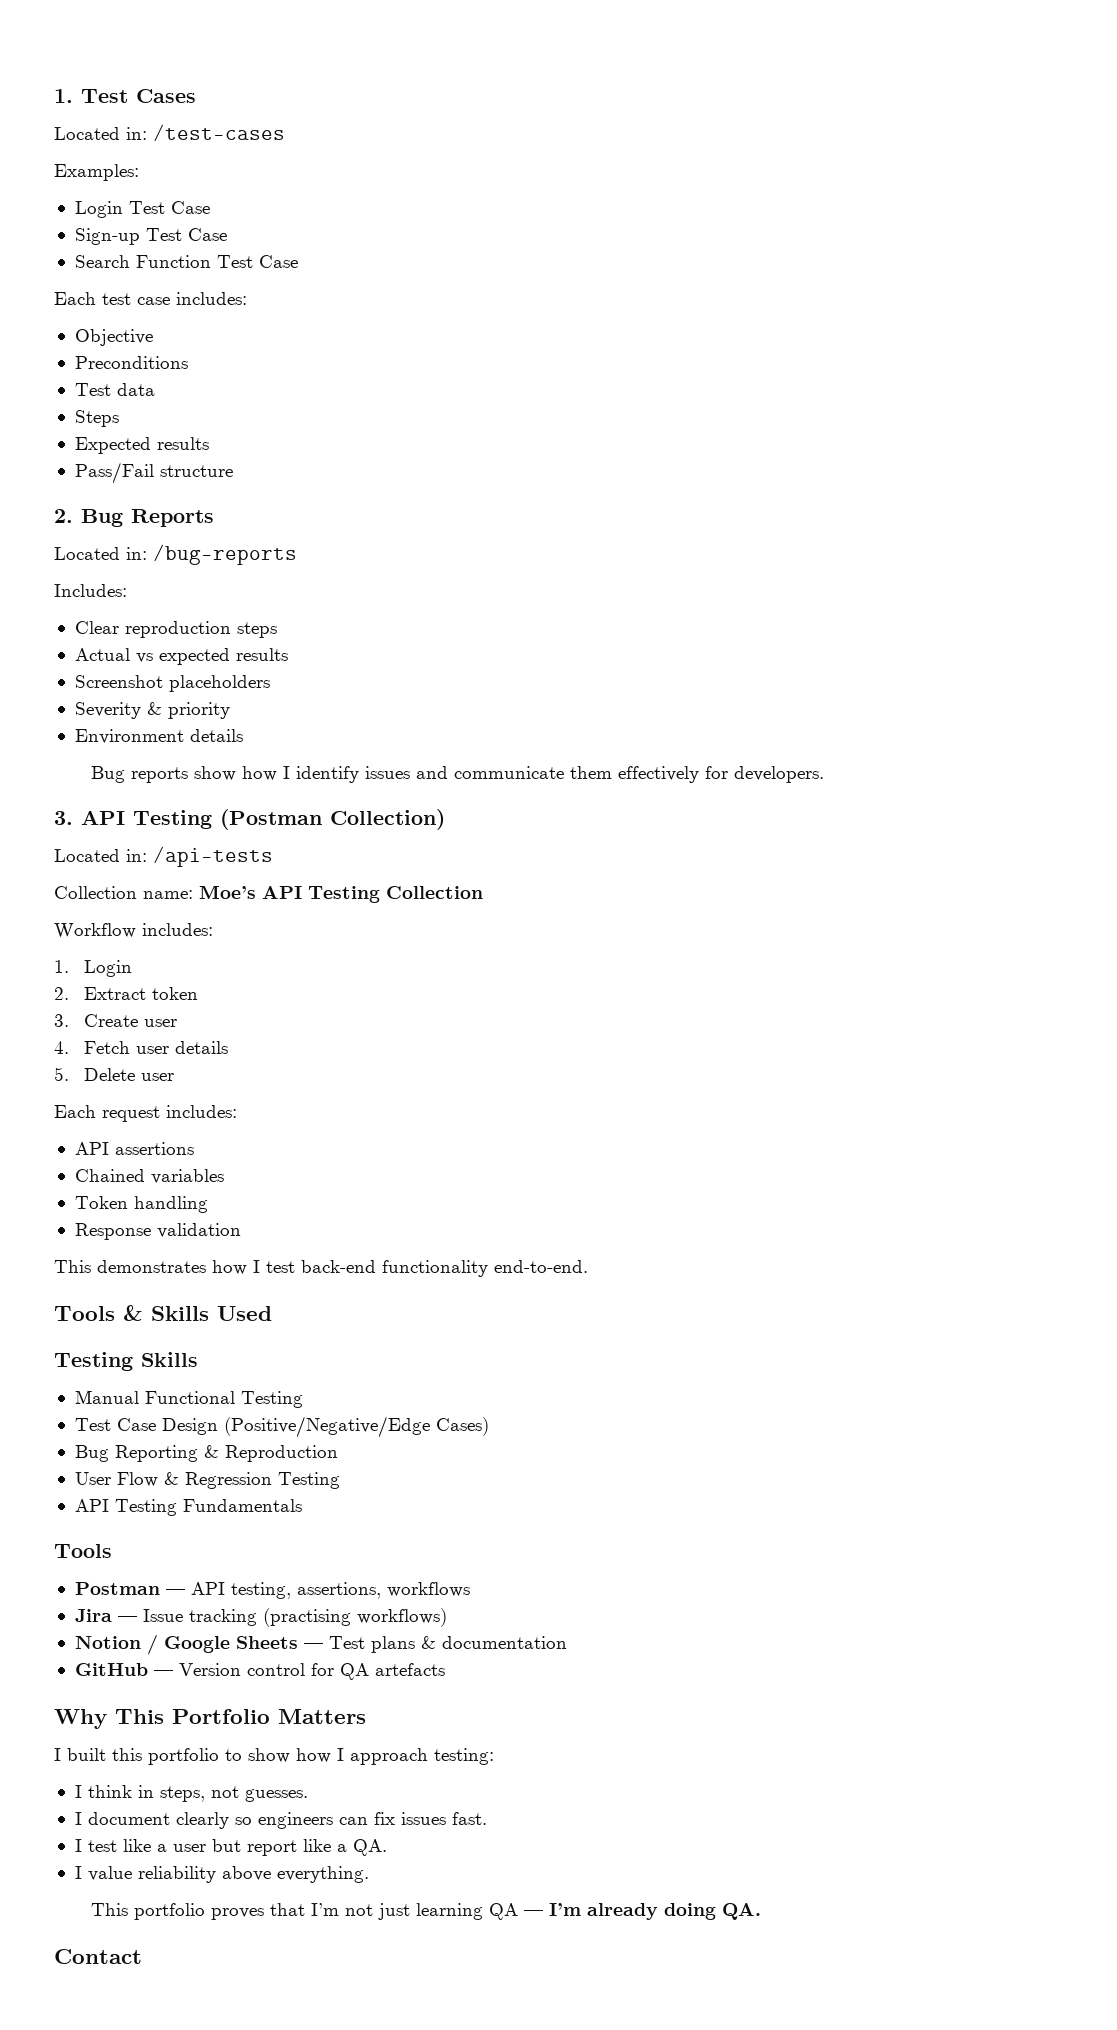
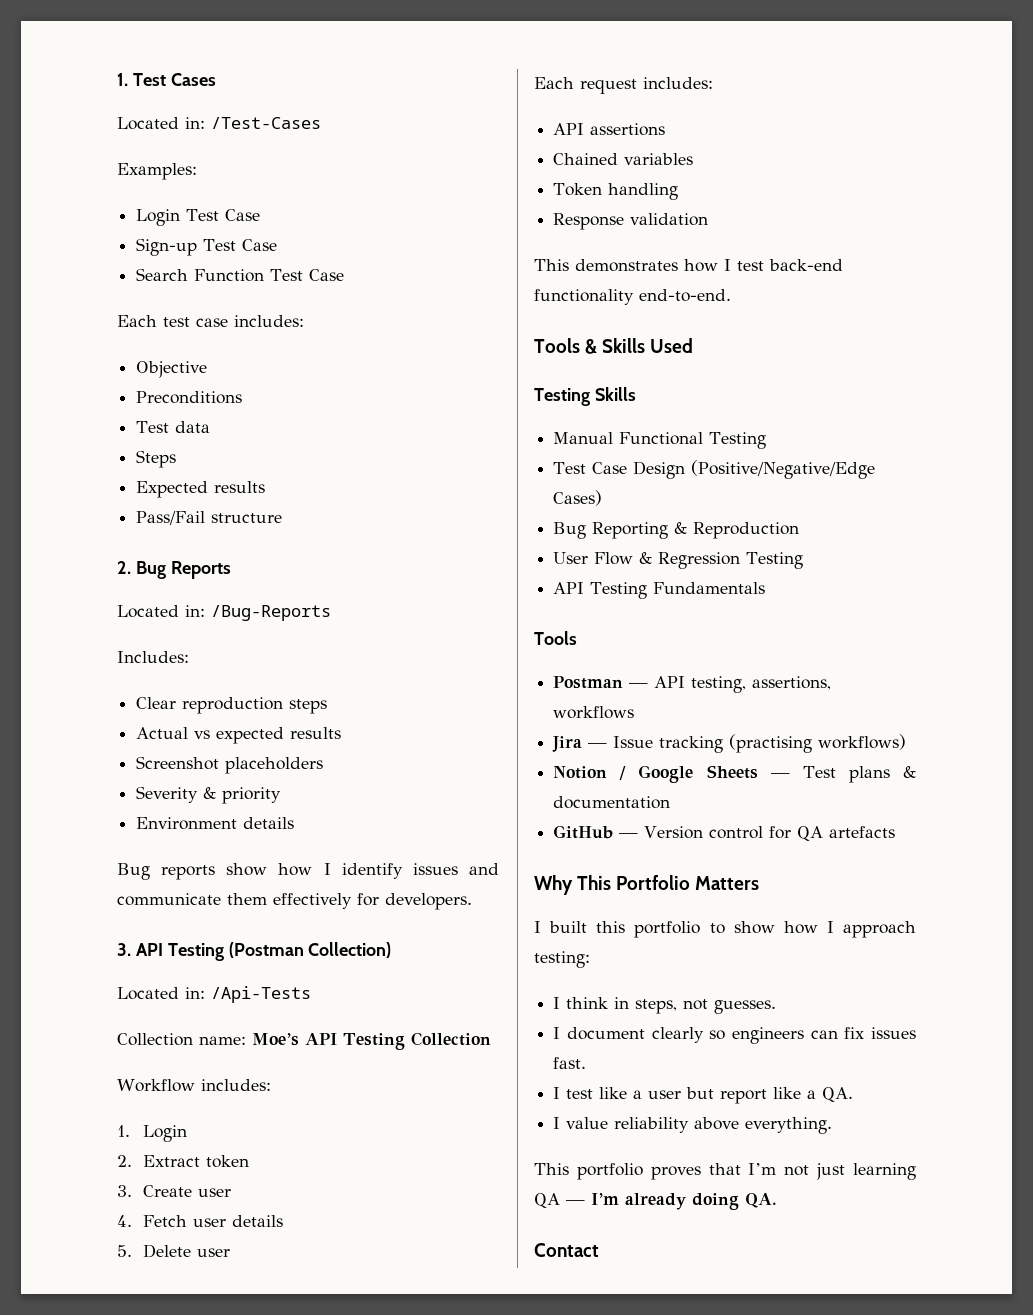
- Located in: /test-cases
+ Located in: /Test-Cases
- Located in: /bug-reports
+ Located in: /Bug-Reports
- Located in: /api-tests
+ Located in: /Api-Tests

